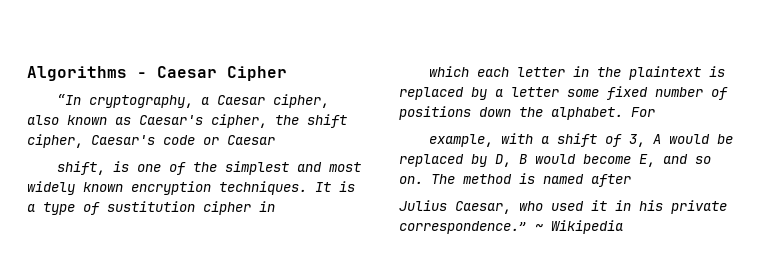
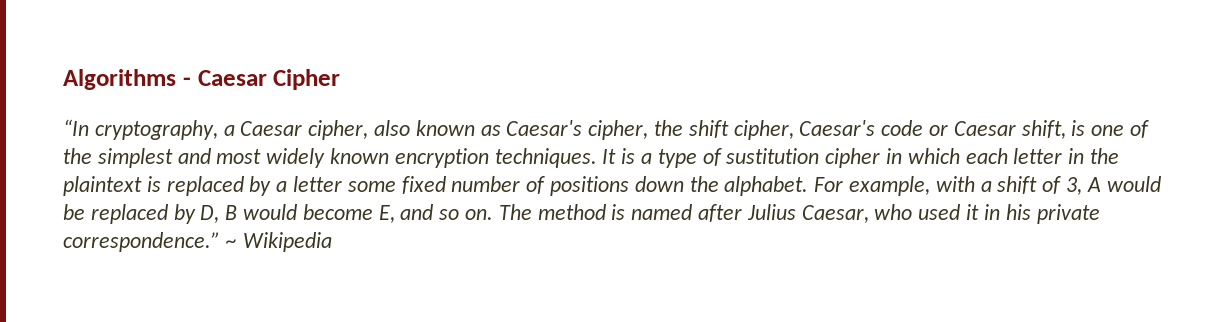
- “In cryptography, a Caesar cipher, also known as Caesar's cipher, the shift cipher, Caesar's code or Caesar
- shift, is one of the simplest and most widely known encryption techniques.
+ “In cryptography, a Caesar cipher, also known as Caesar's cipher, the shift cipher, Caesar's code or Caesar shift, is one of the simplest and most widely known encryption techniques.
- It is a type of sustitution cipher in
- which each letter in the plaintext is replaced by a letter some fixed number of positions down the alphabet.
+ It is a type of sustitution cipher in which each letter in the plaintext is replaced by a letter some fixed number of positions down the alphabet.
- For
- example, with a shift of 3, A would be replaced by D, B would become E, and so on.
+ For example, with a shift of 3, A would be replaced by D, B would become E, and so on.
- The method is named after
- Julius Caesar, who used it in his private correspondence.”
+ The method is named after Julius Caesar, who used it in his private correspondence.”

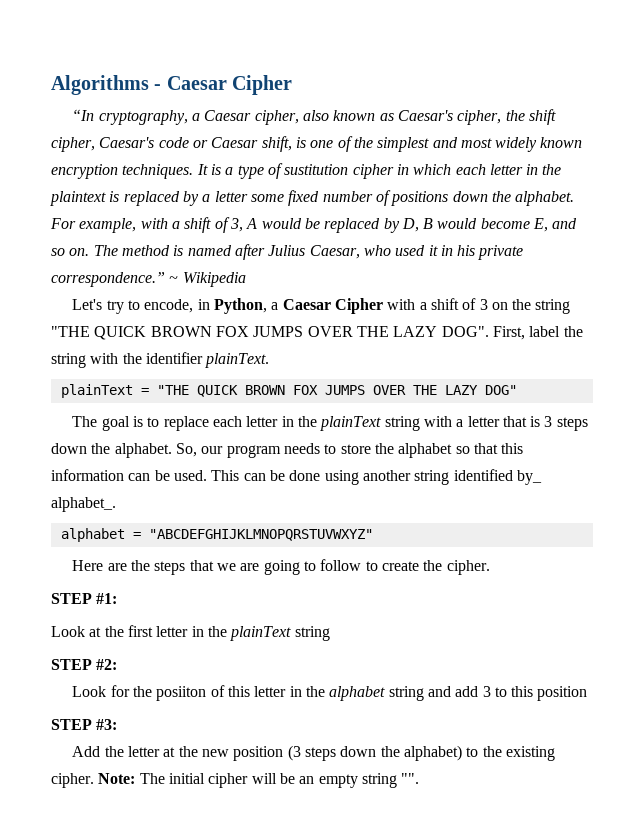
+ Let's try to encode, in Python, a Caesar Cipher with a shift of 3 on the string "THE QUICK BROWN FOX JUMPS OVER THE LAZY DOG". First, label the string with the identifier plainText.
+ plainText = "THE QUICK BROWN FOX JUMPS OVER THE LAZY DOG"
+ The goal is to replace each letter in the plainText string with a letter that is 3 steps down the alphabet. So, our program needs to store the alphabet so that this information can be used. This can be done using another string identified by_ alphabet_.
+ alphabet = "ABCDEFGHIJKLMNOPQRSTUVWXYZ"
+ Here are the steps that we are going to follow to create the cipher.
+ STEP #1:
+ Look at the first letter in the plainText string
+ STEP #2:
+ Look for the posiiton of this letter in the alphabet string and add 3 to this position
+ STEP #3:
+ Add the letter at the new position (3 steps down the alphabet) to the existing cipher. Note: The initial cipher will be an empty string "".

